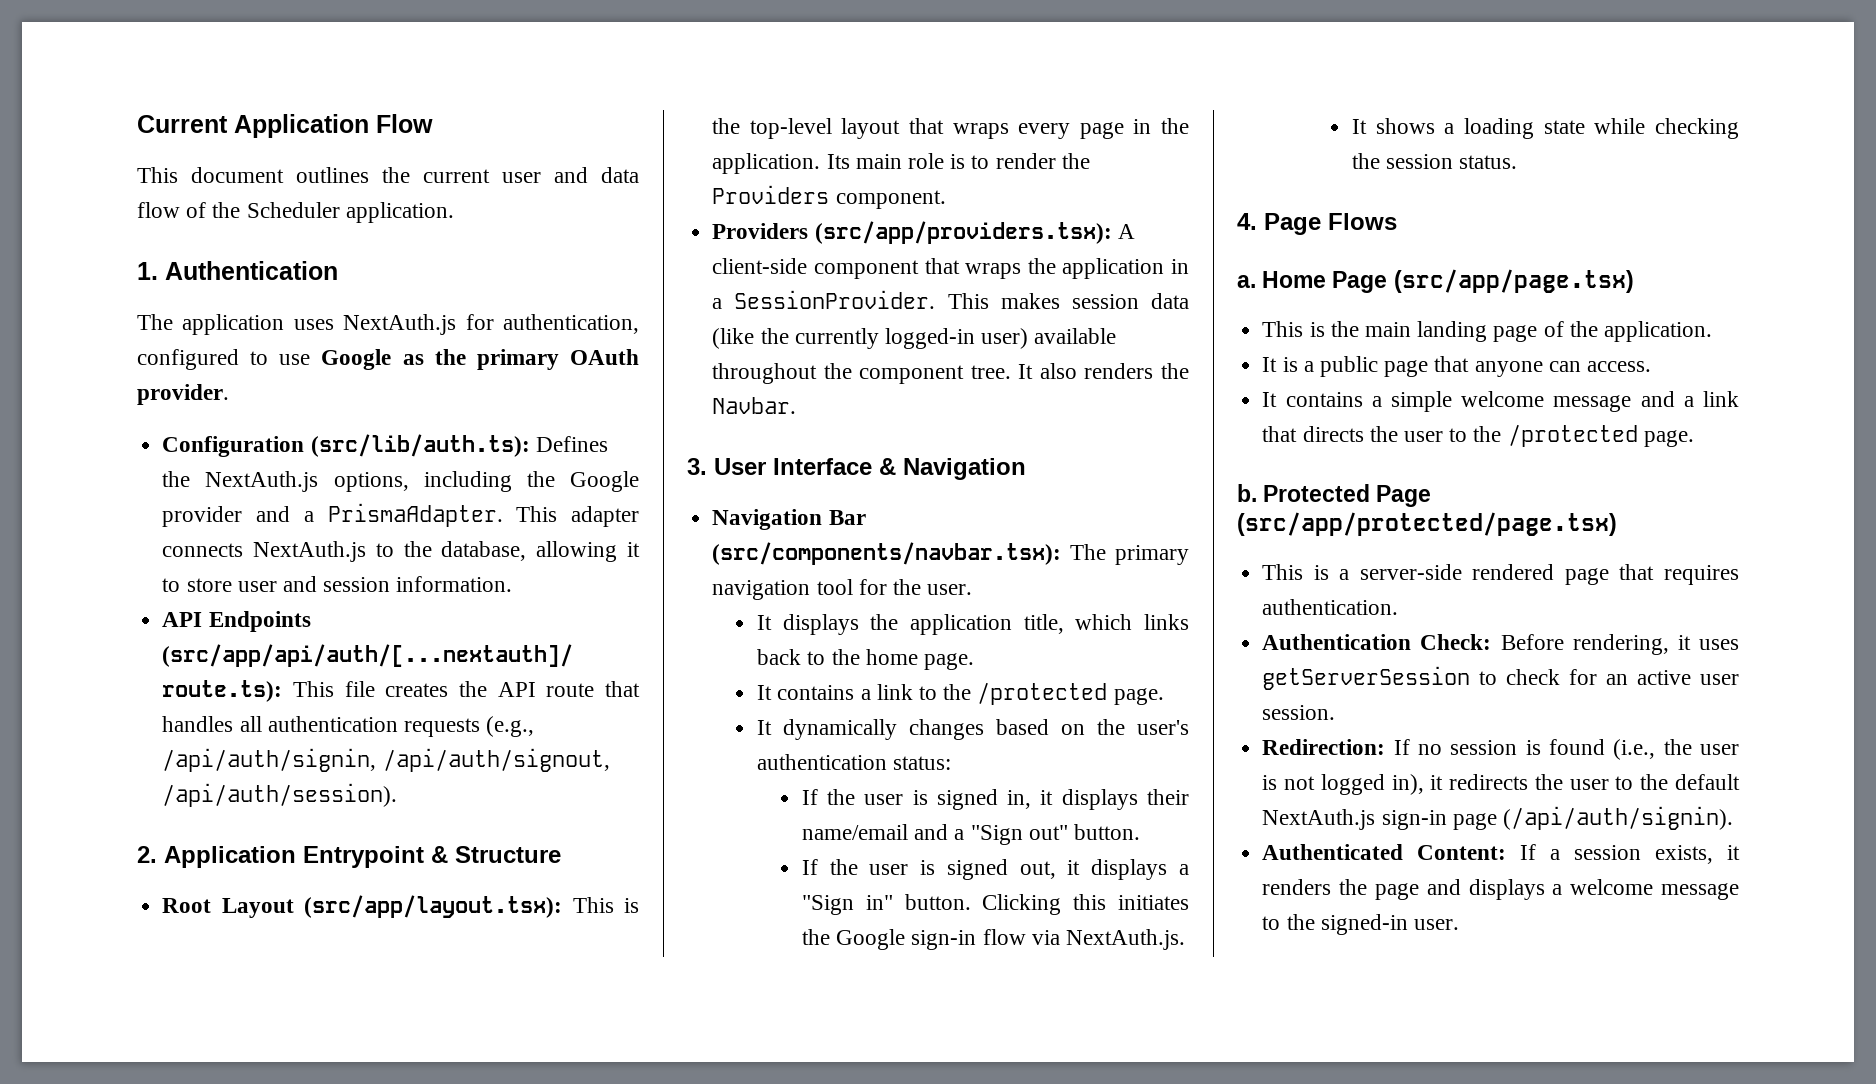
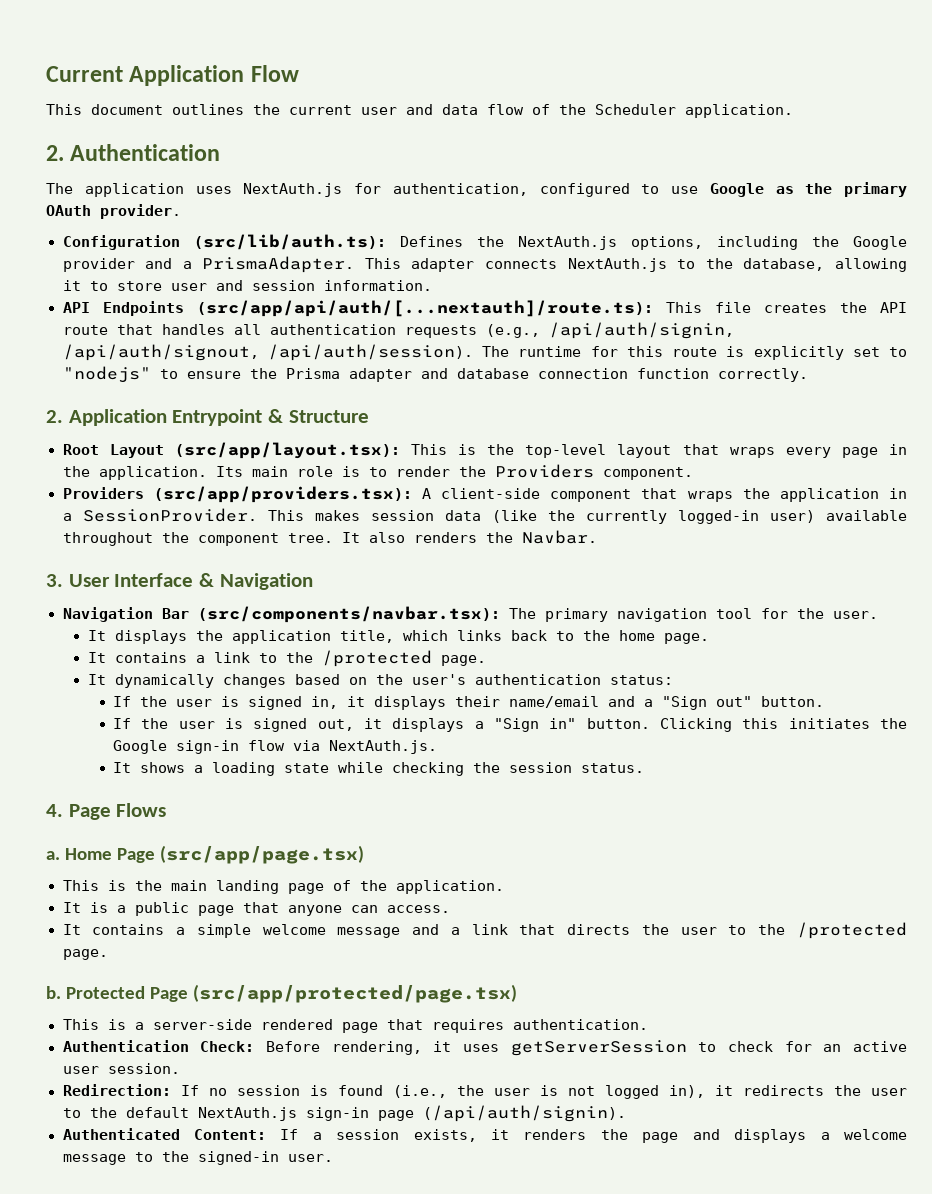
- 1. Authentication
+ 2. Authentication
+ The runtime for this route is explicitly set to "nodejs" to ensure the Prisma adapter and database connection function correctly.

